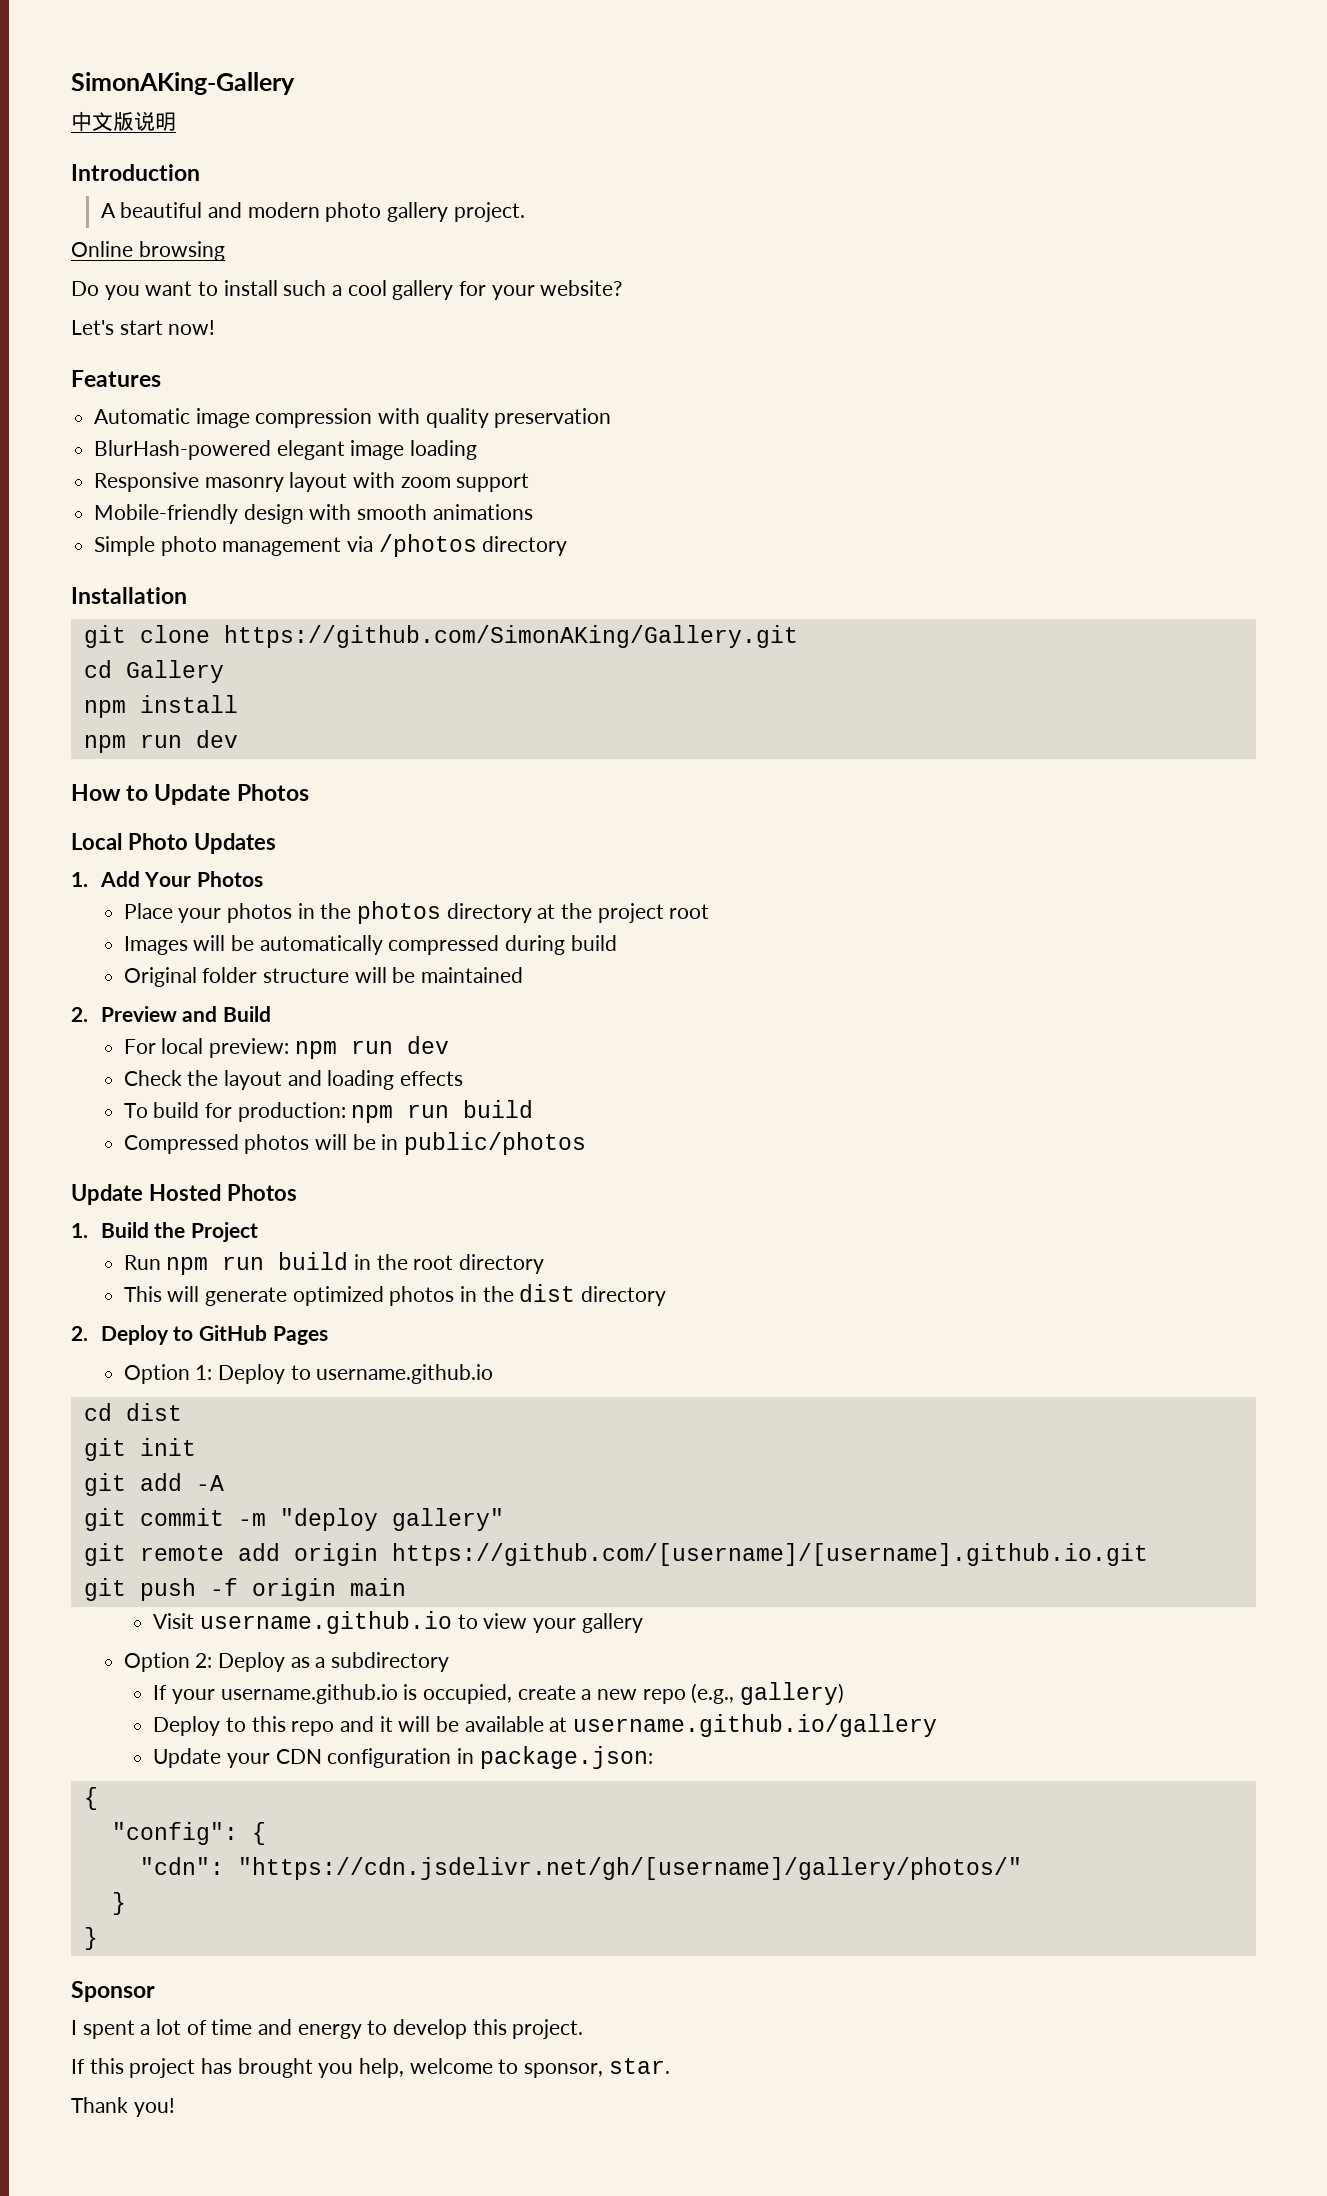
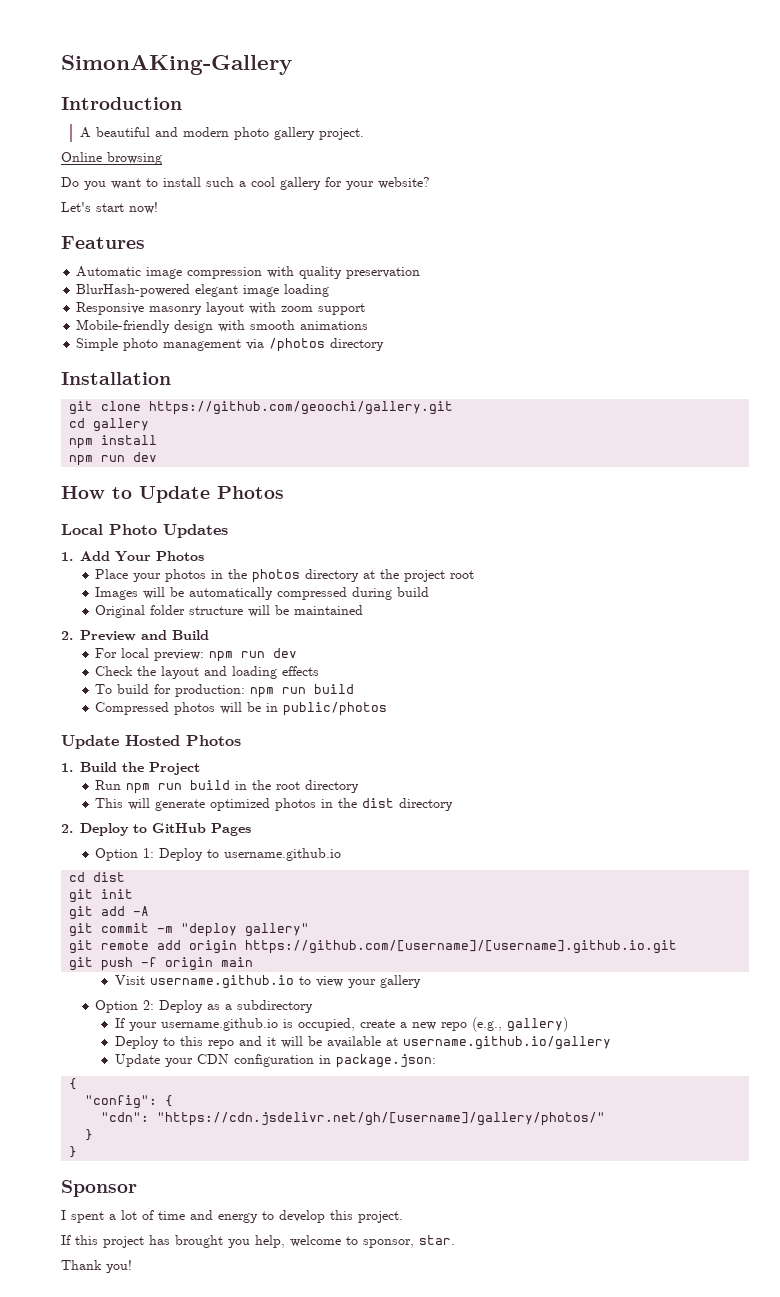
- 中文版说明
- git clone https://github.com/SimonAKing/Gallery.git
- cd Gallery
+ git clone https://github.com/geoochi/gallery.git
+ cd gallery

